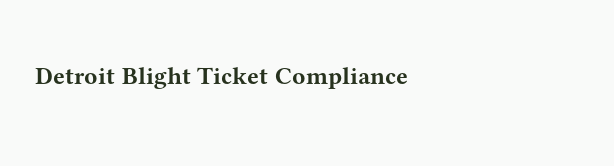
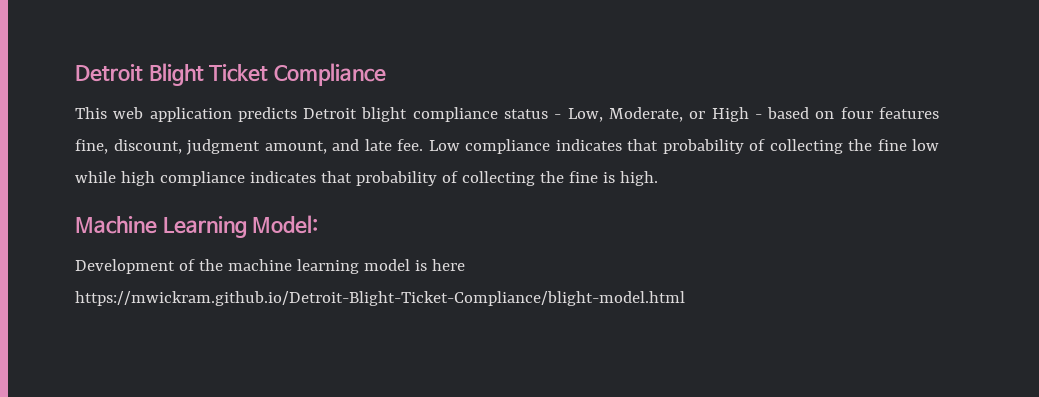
+ This web application predicts Detroit blight compliance status - Low, Moderate, or High - based on four features fine, discount, judgment amount, and late fee. Low compliance indicates that probability of collecting the fine low while high compliance indicates that probability of collecting the fine is high.
+ Machine Learning Model:
+ Development of the machine learning model is here https://mwickram.github.io/Detroit-Blight-Ticket-Compliance/blight-model.html

